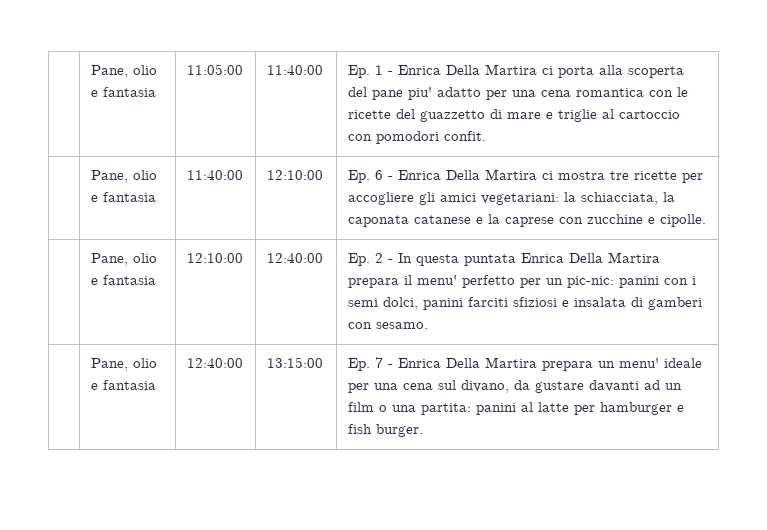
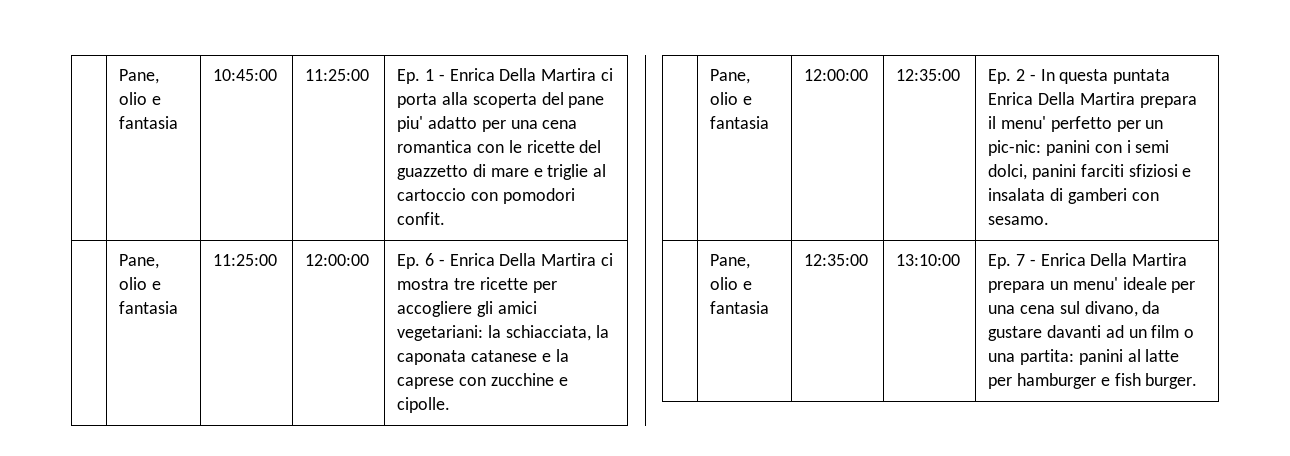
- | Pane, olio e fantasia | 11:05:00 | 11:40:00 | Ep. 1 - Enrica Della Martira ci porta alla scoperta del pane piu' adatto per una cena romantica con le ricette del guazzetto di mare e triglie al cartoccio con pomodori confit.
+ | Pane, olio e fantasia | 10:45:00 | 11:25:00 | Ep. 1 - Enrica Della Martira ci porta alla scoperta del pane piu' adatto per una cena romantica con le ricette del guazzetto di mare e triglie al cartoccio con pomodori confit.
- | Pane, olio e fantasia | 11:40:00 | 12:10:00 | Ep. 6 - Enrica Della Martira ci mostra tre ricette per accogliere gli amici vegetariani: la schiacciata, la caponata catanese e la caprese con zucchine e cipolle.
+ | Pane, olio e fantasia | 11:25:00 | 12:00:00 | Ep. 6 - Enrica Della Martira ci mostra tre ricette per accogliere gli amici vegetariani: la schiacciata, la caponata catanese e la caprese con zucchine e cipolle.
- | Pane, olio e fantasia | 12:10:00 | 12:40:00 | Ep. 2 - In questa puntata Enrica Della Martira prepara il menu' perfetto per un pic-nic: panini con i semi dolci, panini farciti sfiziosi e insalata di gamberi con sesamo.
+ | Pane, olio e fantasia | 12:00:00 | 12:35:00 | Ep. 2 - In questa puntata Enrica Della Martira prepara il menu' perfetto per un pic-nic: panini con i semi dolci, panini farciti sfiziosi e insalata di gamberi con sesamo.
- | Pane, olio e fantasia | 12:40:00 | 13:15:00 | Ep. 7 - Enrica Della Martira prepara un menu' ideale per una cena sul divano, da gustare davanti ad un film o una partita: panini al latte per hamburger e fish burger.
+ | Pane, olio e fantasia | 12:35:00 | 13:10:00 | Ep. 7 - Enrica Della Martira prepara un menu' ideale per una cena sul divano, da gustare davanti ad un film o una partita: panini al latte per hamburger e fish burger.

